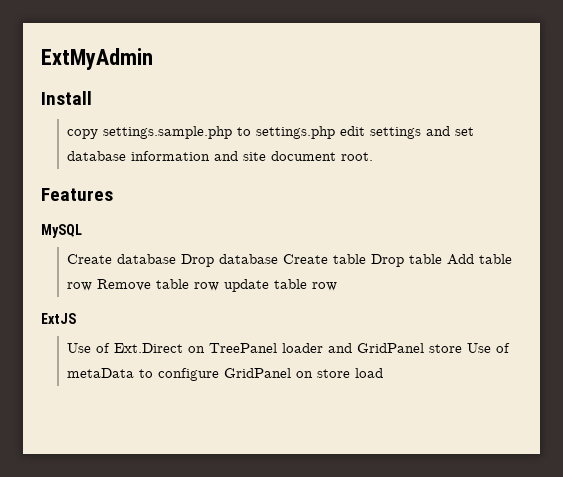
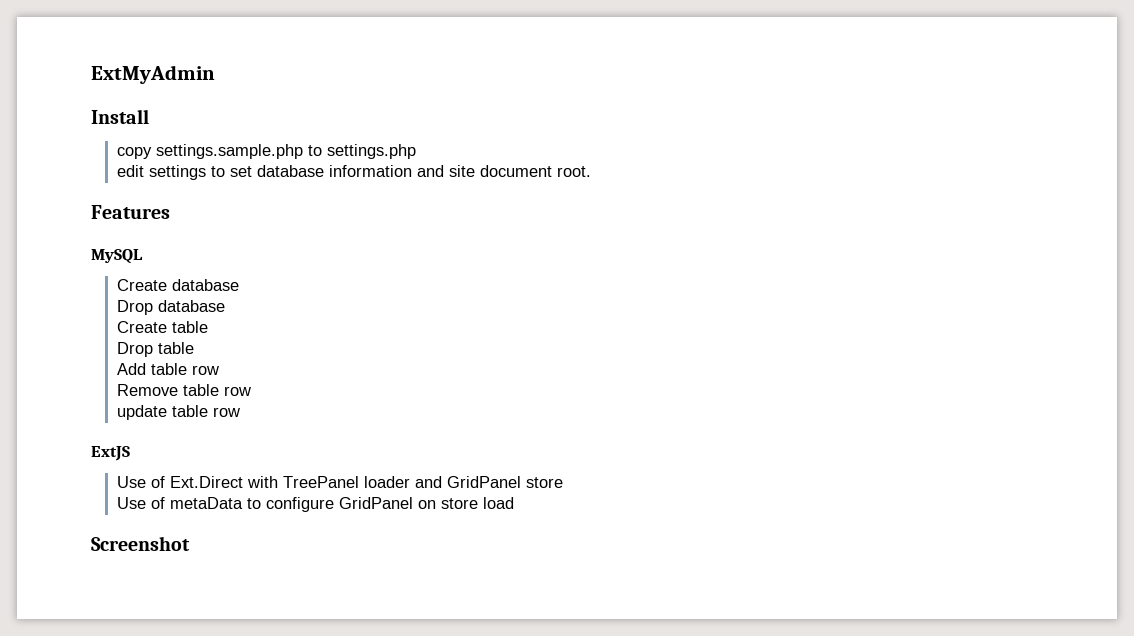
- copy settings.sample.php to settings.php edit settings and set database information and site document root.
+ copy settings.sample.php to settings.php
+ edit settings to set database information and site document root.
- Create database Drop database Create table Drop table Add table row Remove table row update table row
+ Create database
+ Drop database
+ Create table
+ Drop table
+ Add table row
+ Remove table row
+ update table row
- Use of Ext.Direct on TreePanel loader and GridPanel store Use of metaData to configure GridPanel on store load
+ Use of Ext.Direct with TreePanel loader and GridPanel store
+ Use of metaData to configure GridPanel on store load
+ Screenshot

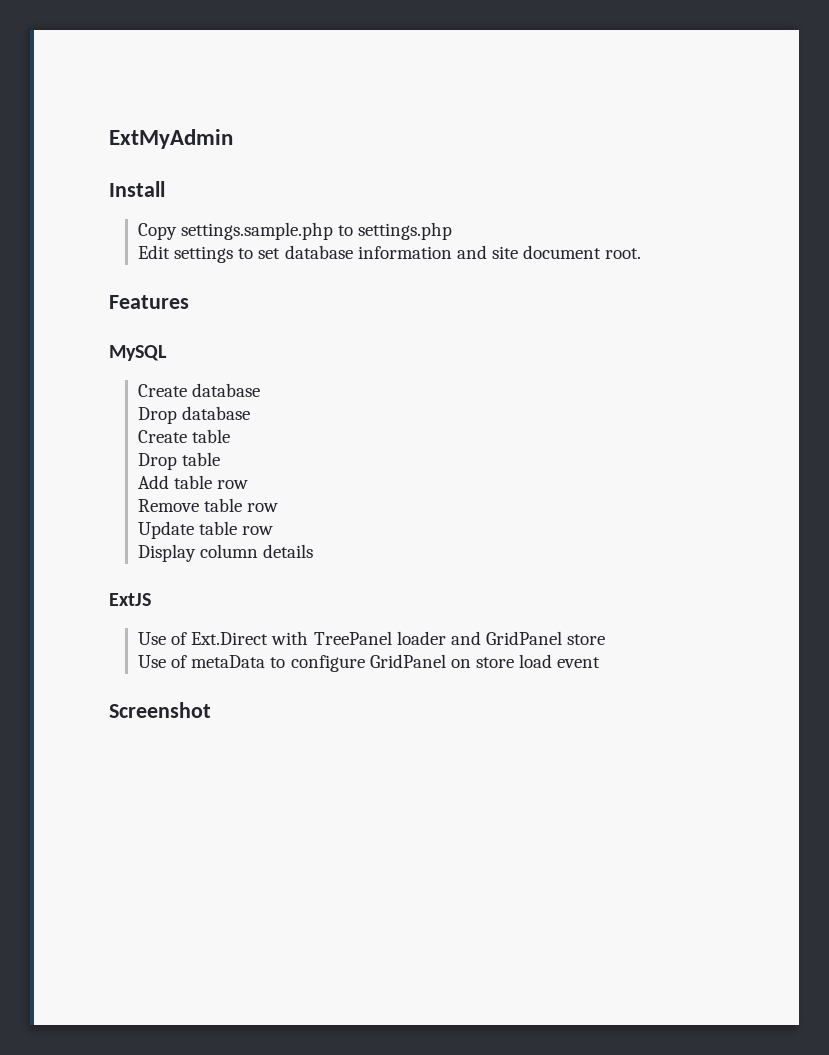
- copy settings.sample.php to settings.php
+ Copy settings.sample.php to settings.php
- edit settings to set database information and site document root.
+ Edit settings to set database information and site document root.
- update table row
+ Update table row
+ Display column details
- Use of metaData to configure GridPanel on store load
+ Use of metaData to configure GridPanel on store load event

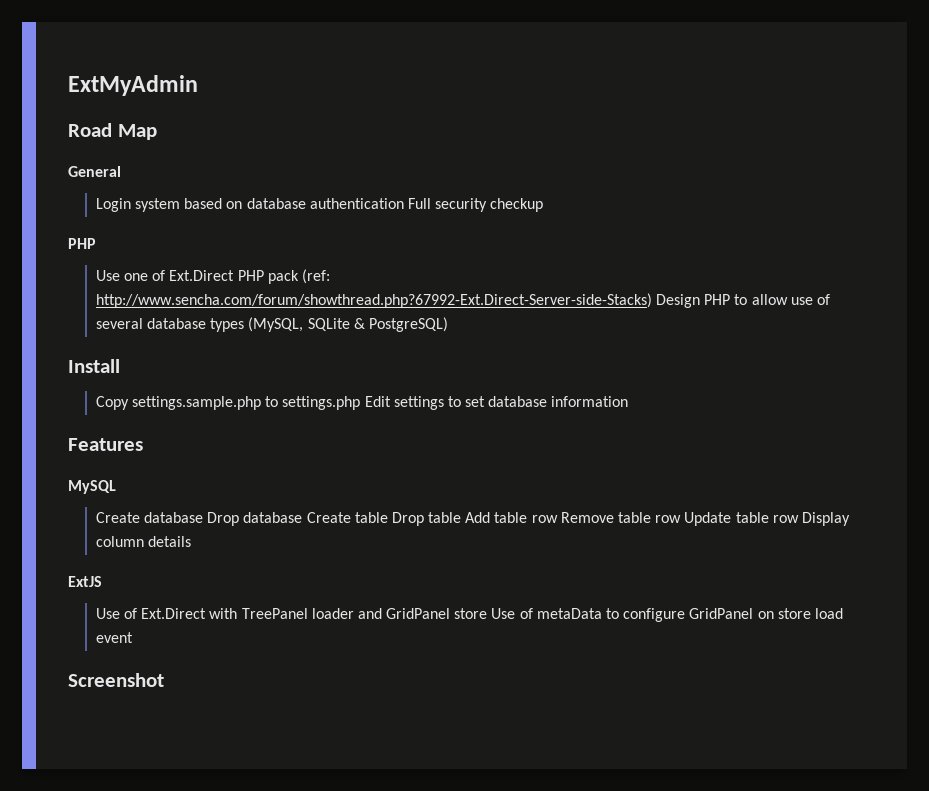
+ Road Map
+ General
+ Login system based on database authentication Full security checkup
+ PHP
+ Use one of Ext.Direct PHP pack (ref: http://www.sencha.com/forum/showthread.php?67992-Ext.Direct-Server-side-Stacks) Design PHP to allow use of several database types (MySQL, SQLite & PostgreSQL)
- Copy settings.sample.php to settings.php
- Edit settings to set database information and site document root.
+ Copy settings.sample.php to settings.php Edit settings to set database information
- Create database
- Drop database
- Create table
- Drop table
- Add table row
- Remove table row
- Update table row
- Display column details
+ Create database Drop database Create table Drop table Add table row Remove table row Update table row Display column details
- Use of Ext.Direct with TreePanel loader and GridPanel store
- Use of metaData to configure GridPanel on store load event
+ Use of Ext.Direct with TreePanel loader and GridPanel store Use of metaData to configure GridPanel on store load event

